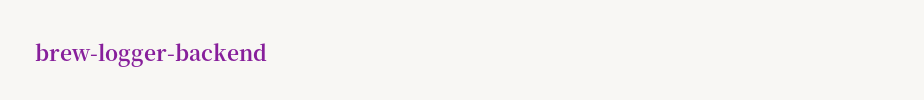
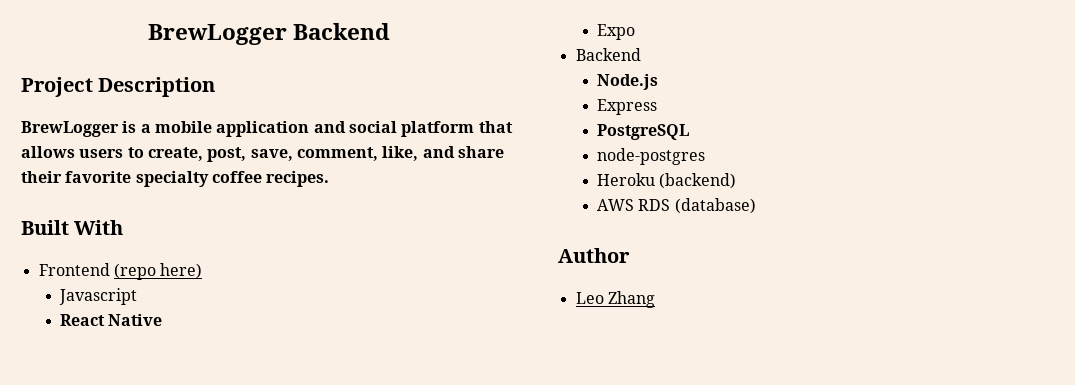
- brew-logger-backend
+ BrewLogger Backend
+ Project Description
+ BrewLogger is a mobile application and social platform that allows users to create, post, save, comment, like, and share their favorite specialty coffee recipes.
+ Built With
+ Frontend (repo here)
+ Javascript
+ React Native
+ Expo
+ Backend
+ Node.js
+ Express
+ PostgreSQL
+ node-postgres
+ Heroku (backend)
+ AWS RDS (database)
+ Author
+ Leo Zhang

